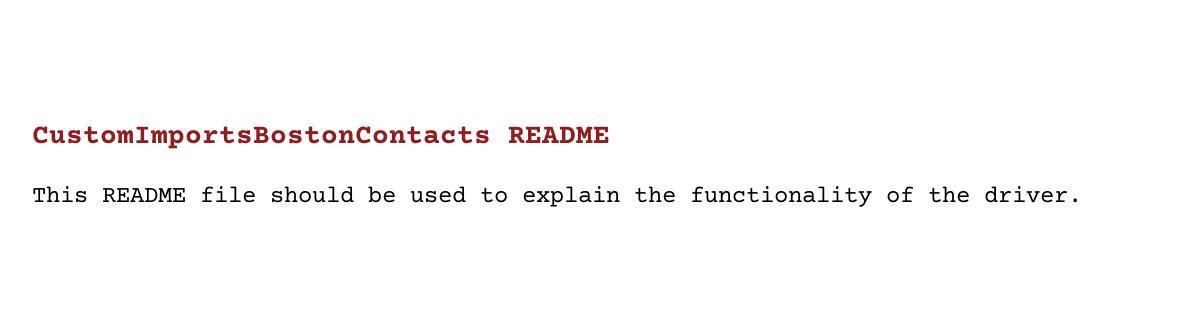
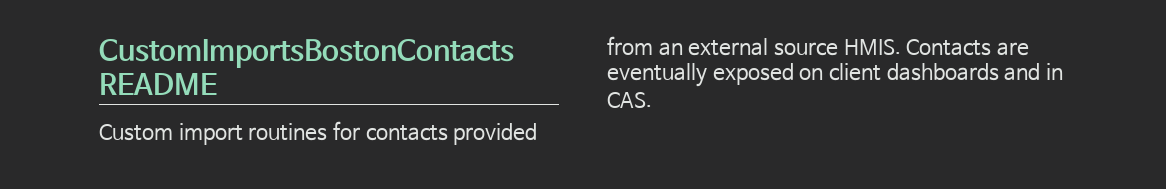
- This README file should be used to explain the functionality of the driver.
+ Custom import routines for contacts provided from an external source HMIS. Contacts are eventually exposed on client dashboards and in CAS.

